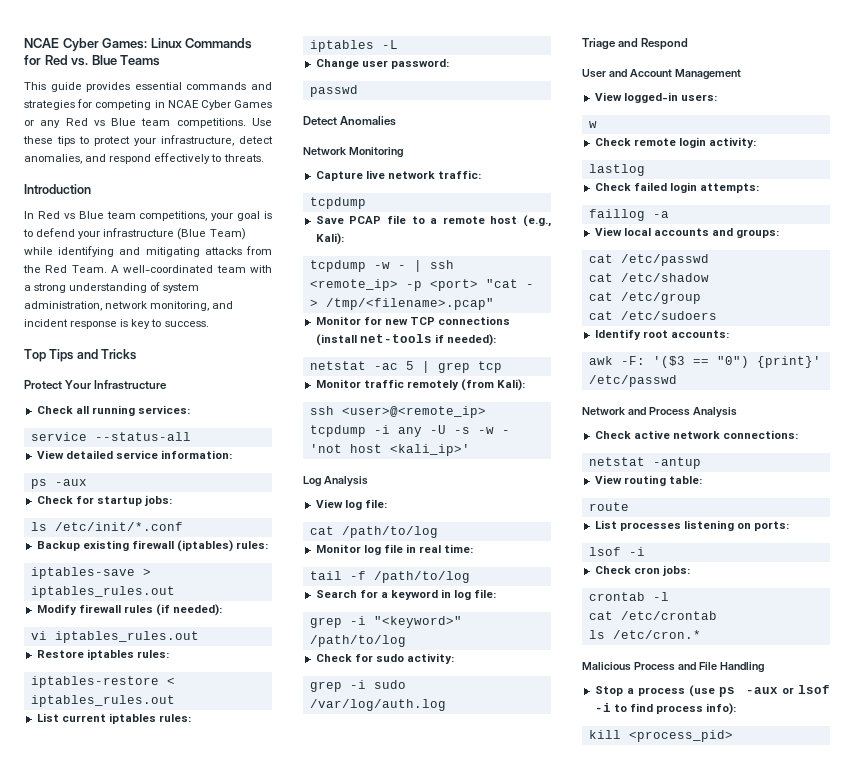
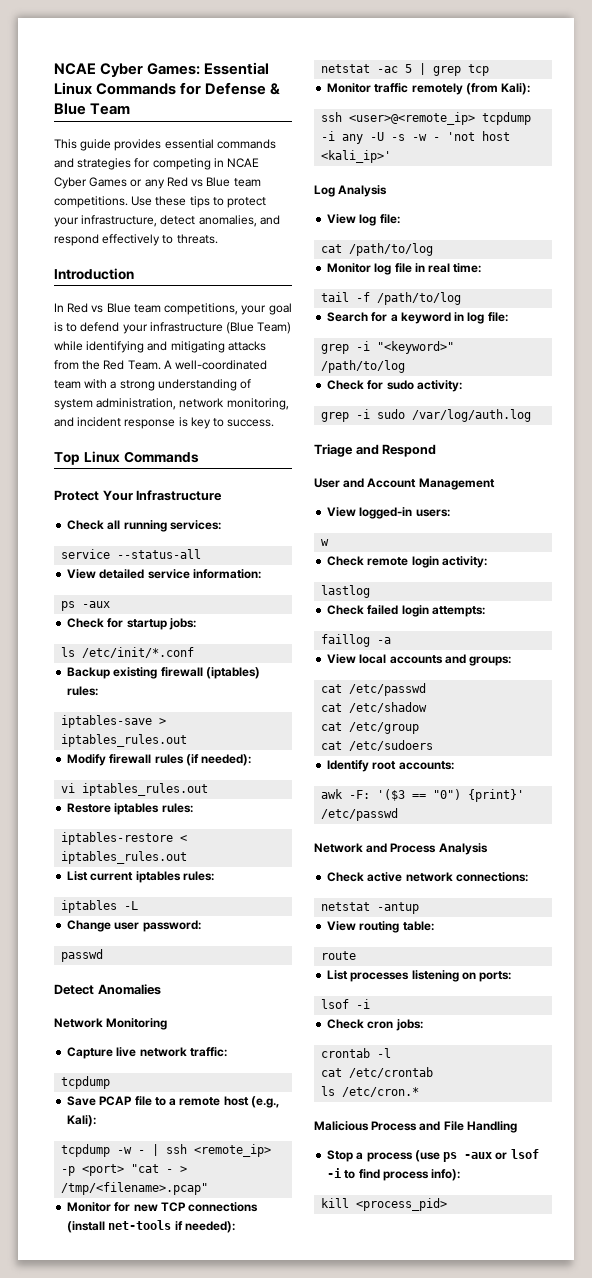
- NCAE Cyber Games: Linux Commands for Red vs. Blue Teams
+ NCAE Cyber Games: Essential Linux Commands for Defense & Blue Team
- Top Tips and Tricks
+ Top Linux Commands

